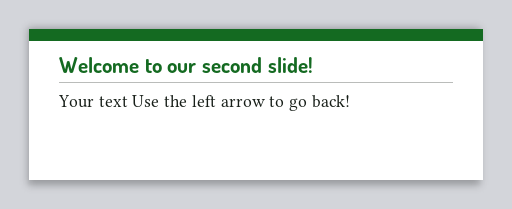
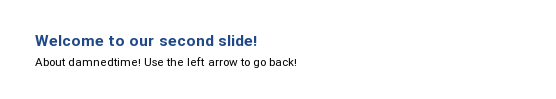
- Your text Use the left arrow to go back!
+ About damnedtime! Use the left arrow to go back!

